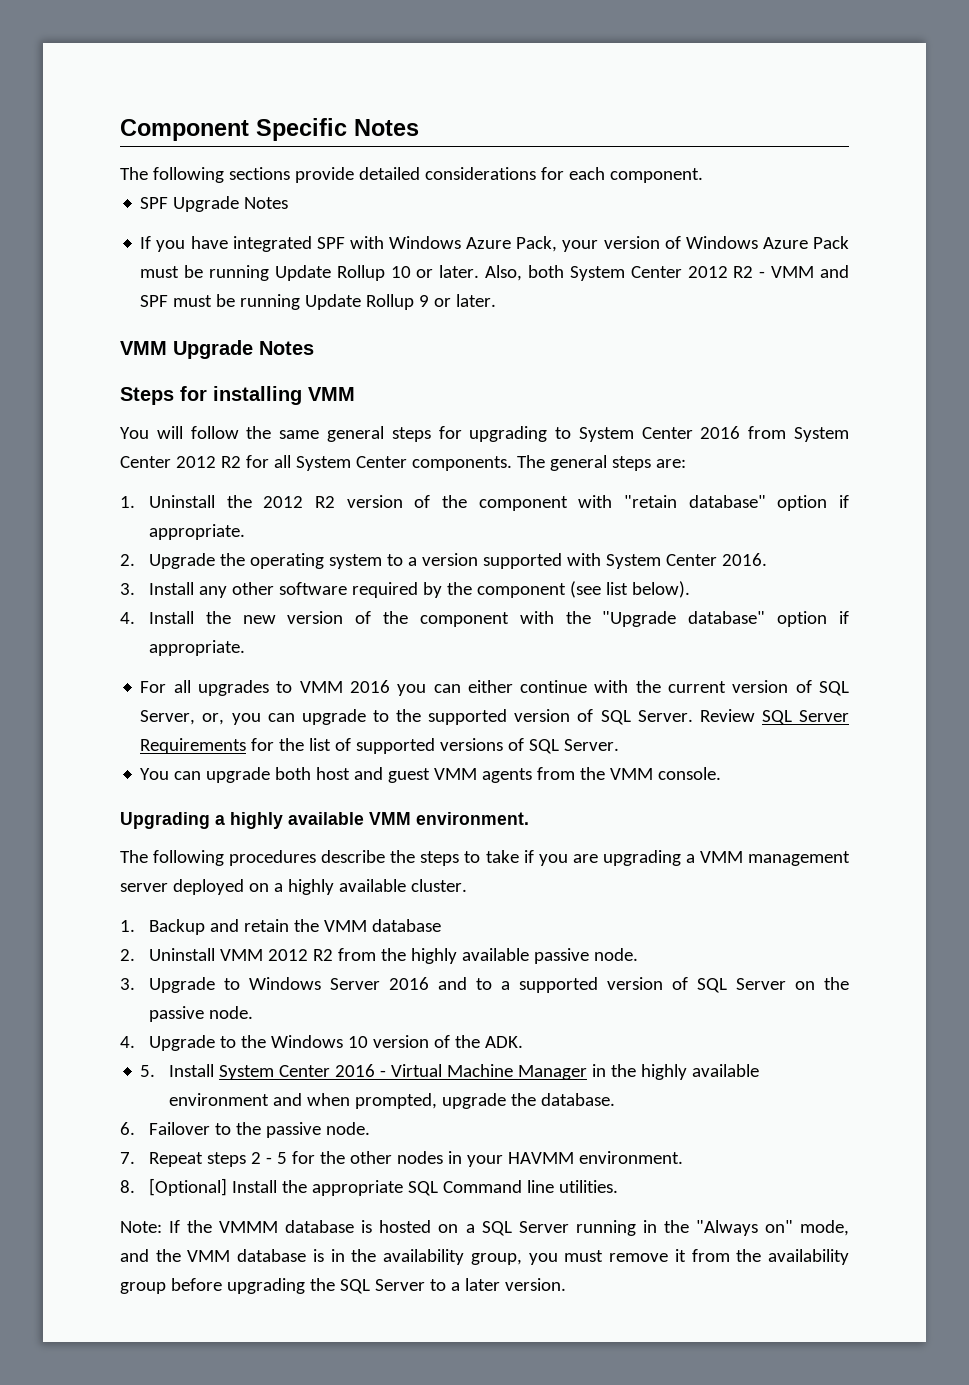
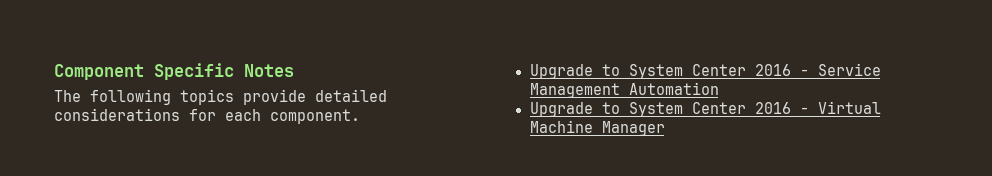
- The following sections provide detailed considerations for each component.
+ The following topics provide detailed considerations for each component.
- SPF Upgrade Notes
- If you have integrated SPF with Windows Azure Pack, your version of Windows Azure Pack must be running Update Rollup 10 or later. Also, both System Center 2012 R2 - VMM and SPF must be running Update Rollup 9 or later.
- VMM Upgrade Notes
- Steps for installing VMM
- You will follow the same general steps for upgrading to System Center 2016 from System Center 2012 R2 for all System Center components. The general steps are:
- 1. Uninstall the 2012 R2 version of the component with "retain database" option if appropriate.
- 2. Upgrade the operating system to a version supported with System Center 2016.
- 3. Install any other software required by the component (see list below).
- 4. Install the new version of the component with the "Upgrade database" option if appropriate.
- For all upgrades to VMM 2016 you can either continue with the current version of SQL Server, or, you can upgrade to the supported version of SQL Server. Review SQL Server Requirements for the list of supported versions of SQL Server.
- You can upgrade both host and guest VMM agents from the VMM console.
- Upgrading a highly available VMM environment.
- The following procedures describe the steps to take if you are upgrading a VMM management server deployed on a highly available cluster.
- 1. Backup and retain the VMM database
- 2. Uninstall VMM 2012 R2 from the highly available passive node.
- 3. Upgrade to Windows Server 2016 and to a supported version of SQL Server on the passive node.
- 4. Upgrade to the Windows 10 version of the ADK.
- 5. Install System Center 2016 - Virtual Machine Manager in the highly available environment and when prompted, upgrade the database.
- 6. Failover to the passive node.
- 7. Repeat steps 2 - 5 for the other nodes in your HAVMM environment.
- 8. [Optional] Install the appropriate SQL Command line utilities.
- Note: If the VMMM database is hosted on a SQL Server running in the "Always on" mode, and the VMM database is in the availability group, you must remove it from the availability group before upgrading the SQL Server to a later version.
+ Upgrade to System Center 2016 - Service Management Automation
+ Upgrade to System Center 2016 - Virtual Machine Manager

